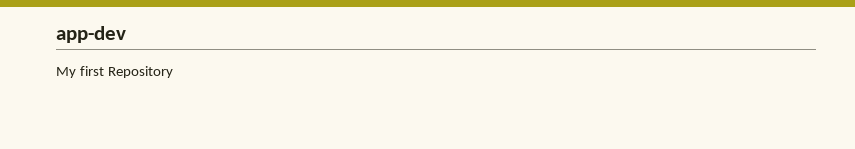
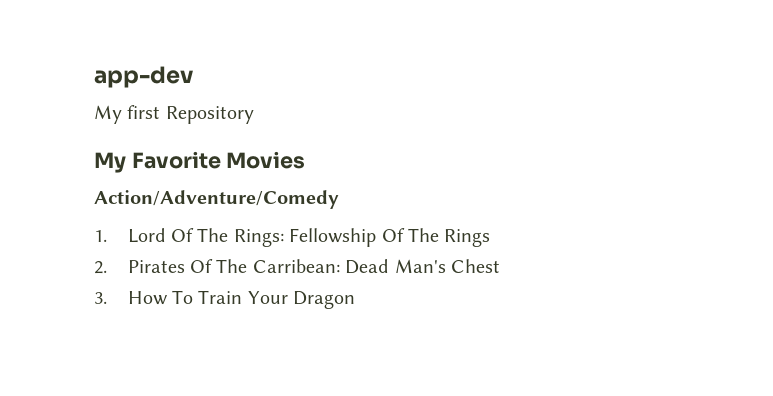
+ My Favorite Movies
+ Action/Adventure/Comedy
+ 1. Lord Of The Rings: Fellowship Of The Rings
+ 2. Pirates Of The Carribean: Dead Man's Chest
+ 3. How To Train Your Dragon

